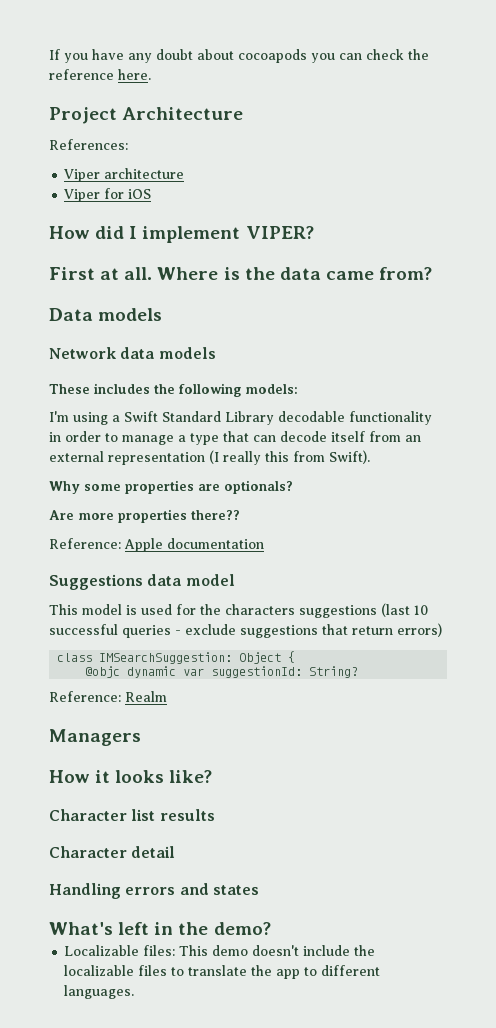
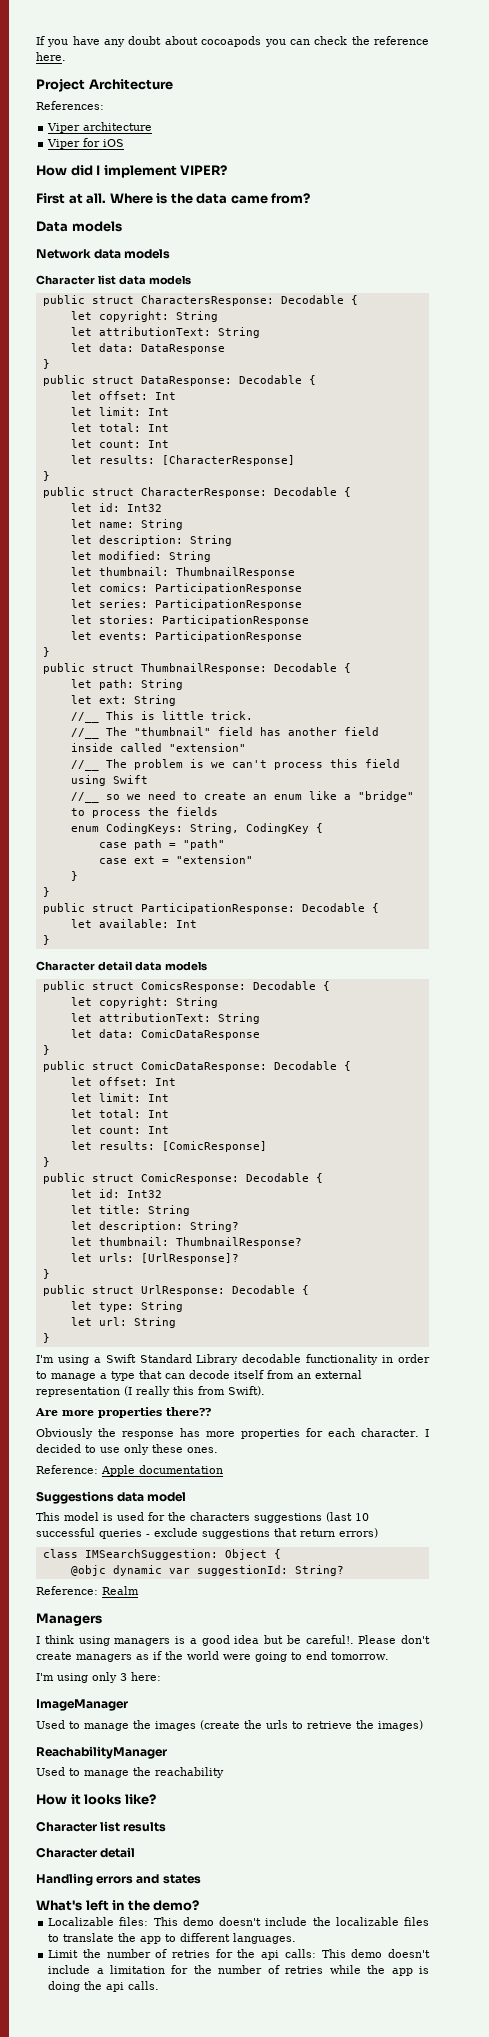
- These includes the following models:
+ Character list data models
+ public struct CharactersResponse: Decodable {
+ let copyright: String
+ let attributionText: String
+ let data: DataResponse
+ }
+ public struct DataResponse: Decodable {
+ let offset: Int
+ let limit: Int
+ let total: Int
+ let count: Int
+ let results: [CharacterResponse]
+ }
+ public struct CharacterResponse: Decodable {
+ let id: Int32
+ let name: String
+ let description: String
+ let modified: String
+ let thumbnail: ThumbnailResponse
+ let comics: ParticipationResponse
+ let series: ParticipationResponse
+ let stories: ParticipationResponse
+ let events: ParticipationResponse
+ }
+ public struct ThumbnailResponse: Decodable {
+ let path: String
+ let ext: String
+ //__ This is little trick.
+ //__ The "thumbnail" field has another field inside called "extension"
+ //__ The problem is we can't process this field using Swift
+ //__ so we need to create an enum like a "bridge" to process the fields
+ enum CodingKeys: String, CodingKey {
+ case path = "path"
+ case ext = "extension"
+ }
+ }
+ public struct ParticipationResponse: Decodable {
+ let available: Int
+ }
+ Character detail data models
+ public struct ComicsResponse: Decodable {
+ let copyright: String
+ let attributionText: String
+ let data: ComicDataResponse
+ }
+ public struct ComicDataResponse: Decodable {
+ let offset: Int
+ let limit: Int
+ let total: Int
+ let count: Int
+ let results: [ComicResponse]
+ }
+ public struct ComicResponse: Decodable {
+ let id: Int32
+ let title: String
+ let description: String?
+ let thumbnail: ThumbnailResponse?
+ let urls: [UrlResponse]?
+ }
+ public struct UrlResponse: Decodable {
+ let type: String
+ let url: String
+ }
- Why some properties are optionals?
+ Obviously the response has more properties for each character. I decided to use only these ones.
+ I think using managers is a good idea but be careful!. Please don't create managers as if the world were going to end tomorrow.
+ I'm using only 3 here:
+ ImageManager
+ Used to manage the images (create the urls to retrieve the images)
+ ReachabilityManager
+ Used to manage the reachability
+ Limit the number of retries for the api calls: This demo doesn't include a limitation for the number of retries while the app is doing the api calls.

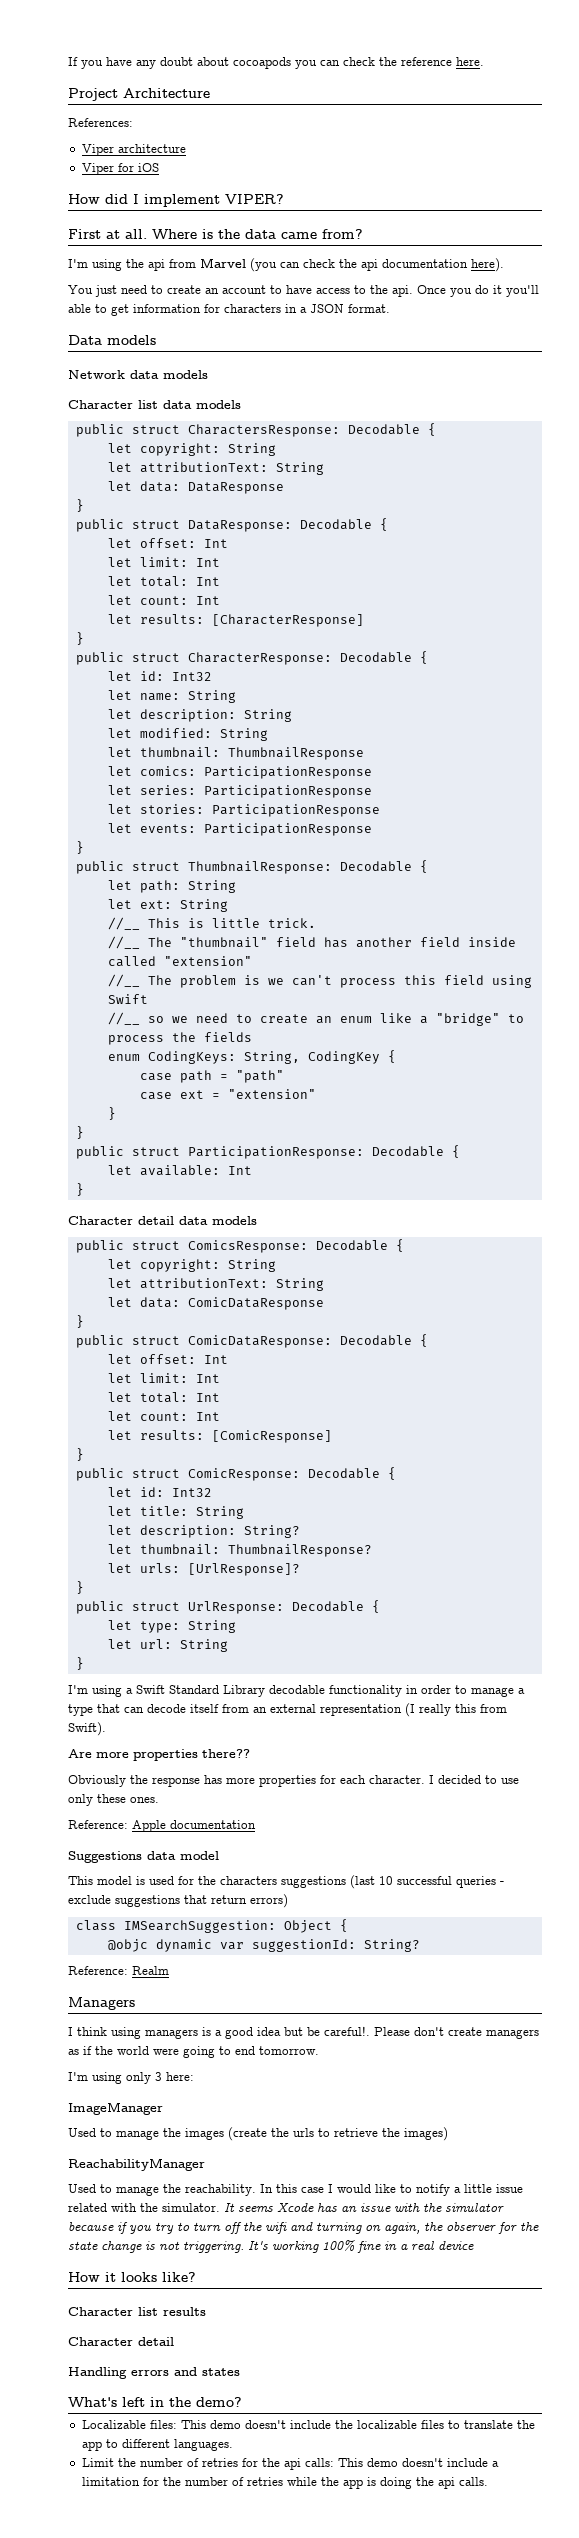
+ I'm using the api from Marvel (you can check the api documentation here).
+ You just need to create an account to have access to the api. Once you do it you'll able to get information for characters in a JSON format.
- Used to manage the reachability
+ Used to manage the reachability. In this case I would like to notify a little issue related with the simulator. It seems Xcode has an issue with the simulator because if you try to turn off the wifi and turning on again, the observer for the state change is not triggering. It's working 100% fine in a real device

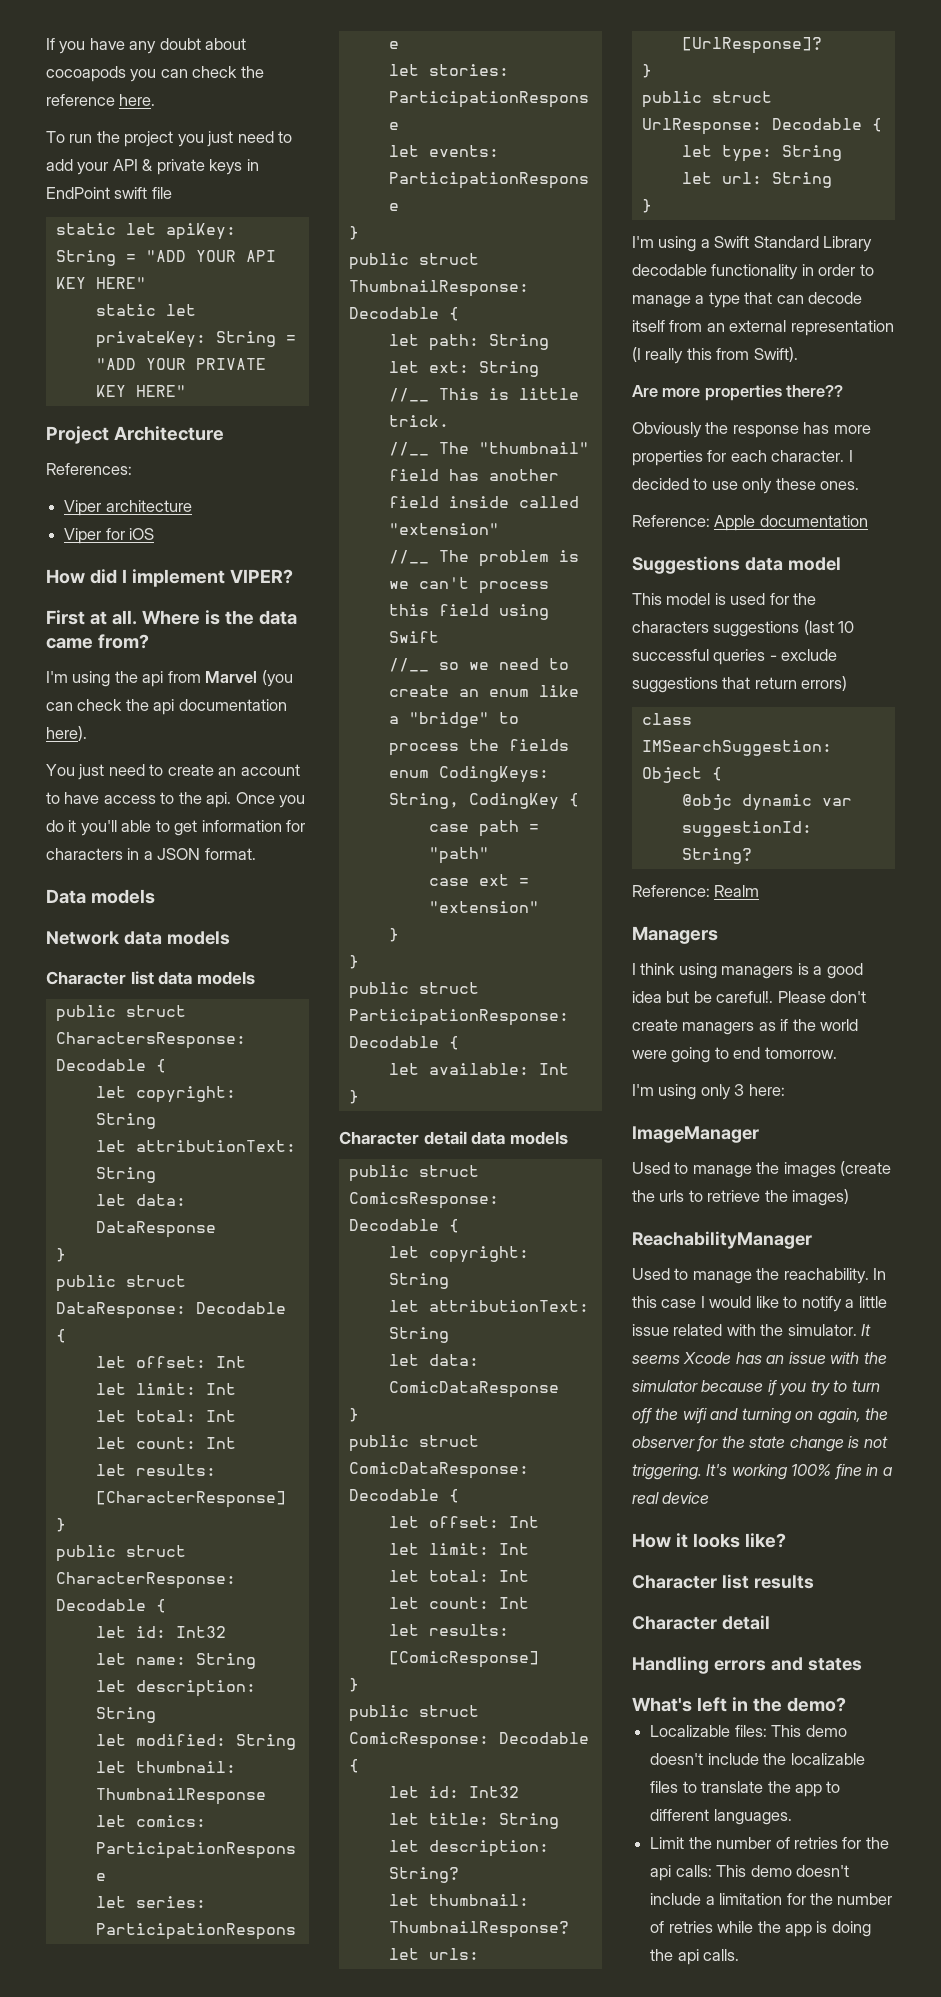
+ To run the project you just need to add your API & private keys in EndPoint swift file
+ static let apiKey: String = "ADD YOUR API KEY HERE"
+ static let privateKey: String = "ADD YOUR PRIVATE KEY HERE"

